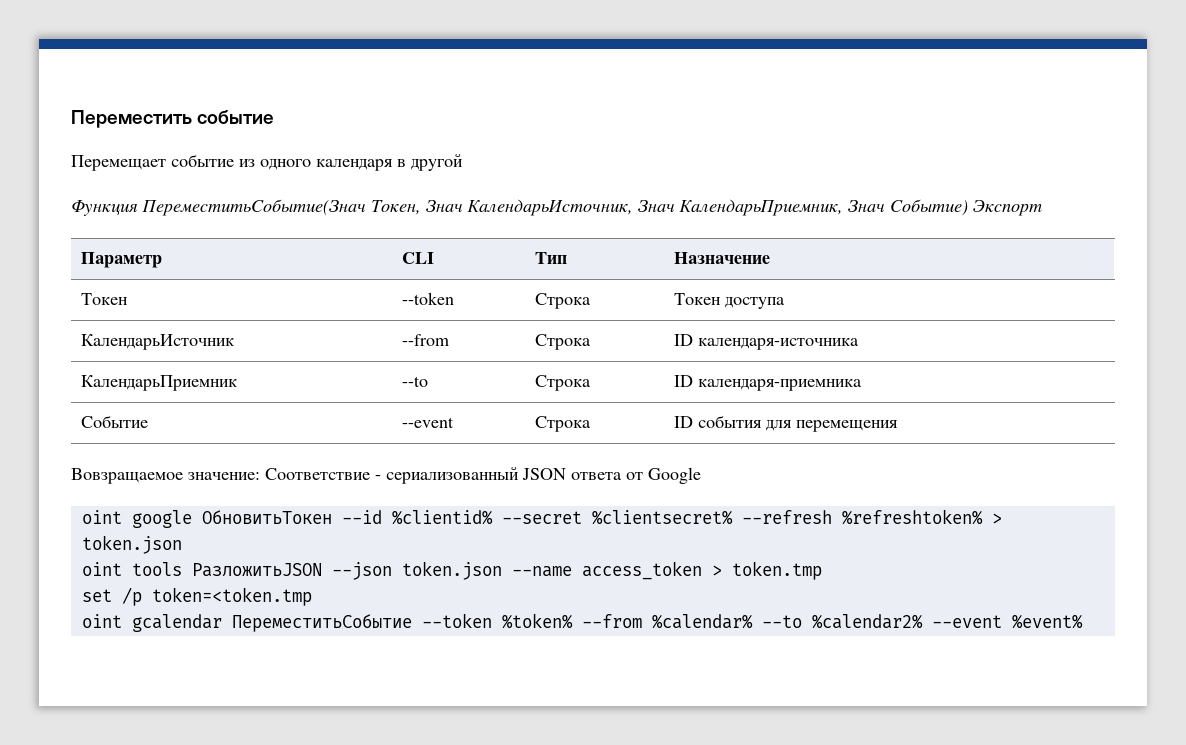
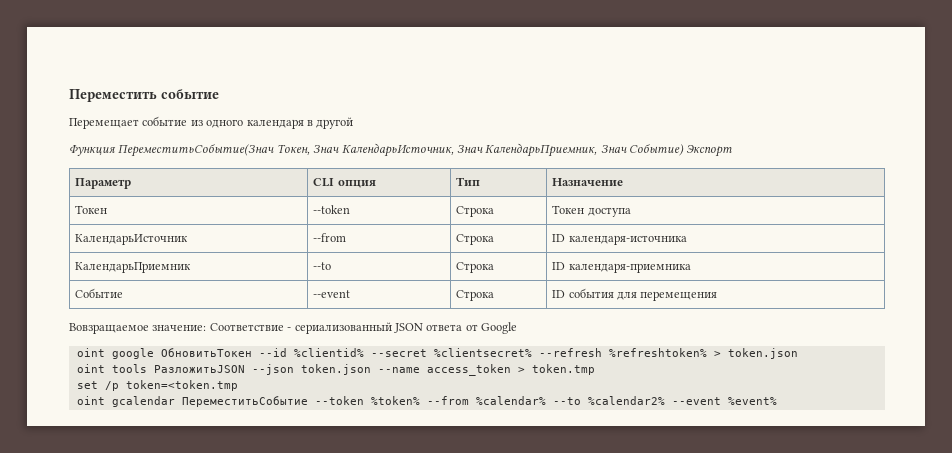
- Параметр | CLI | Тип | Назначение
+ Параметр | CLI опция | Тип | Назначение

